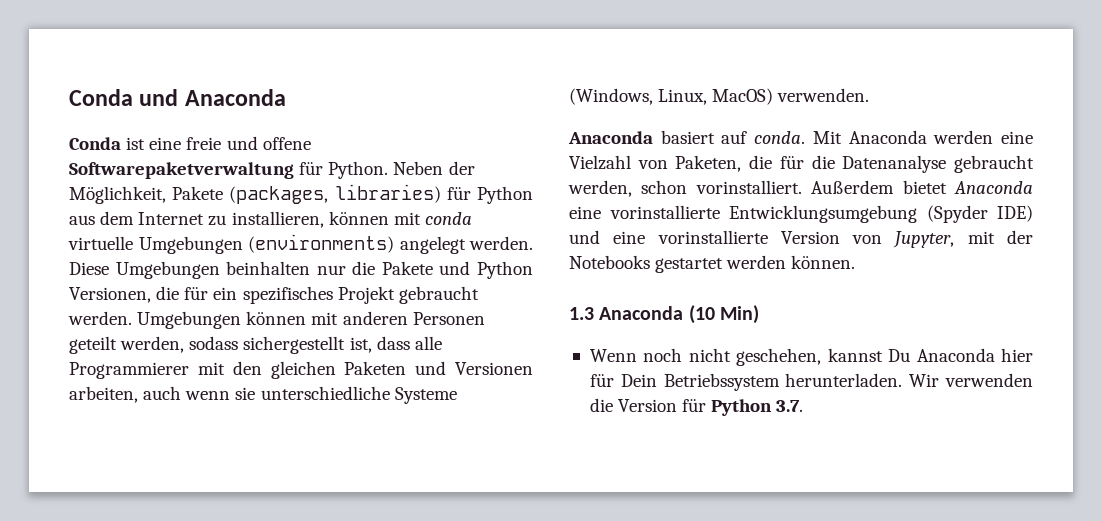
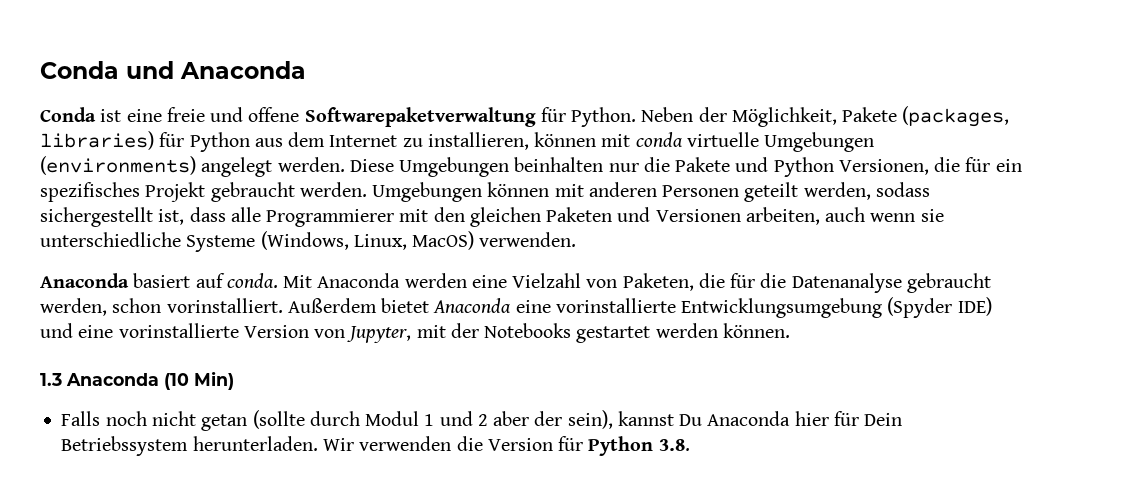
- Wenn noch nicht geschehen, kannst Du Anaconda hier für Dein Betriebssystem herunterladen.
+ Falls noch nicht getan (sollte durch Modul 1 und 2 aber der sein), kannst Du Anaconda hier für Dein Betriebssystem herunterladen.
- Wir verwenden die Version für Python 3.7.
+ Wir verwenden die Version für Python 3.8.

